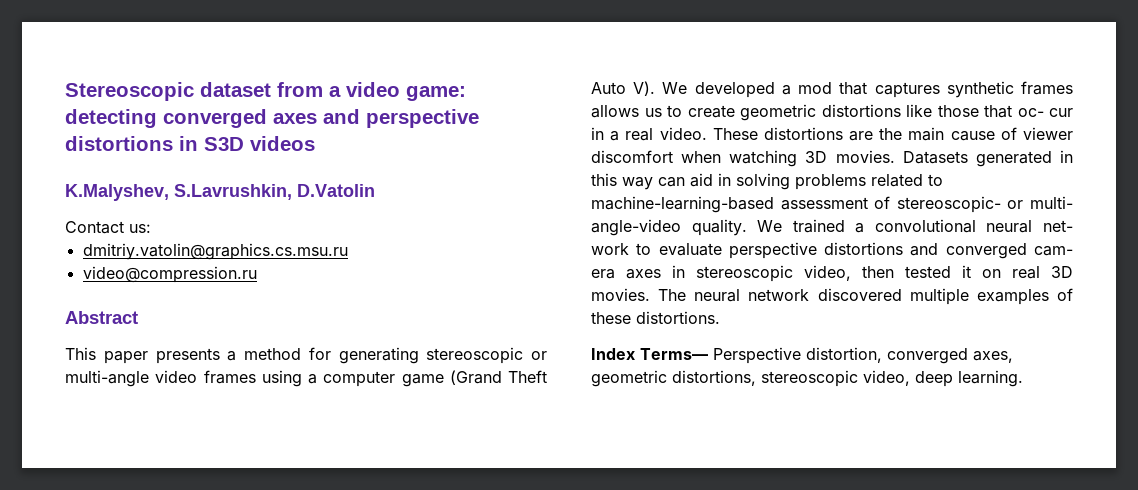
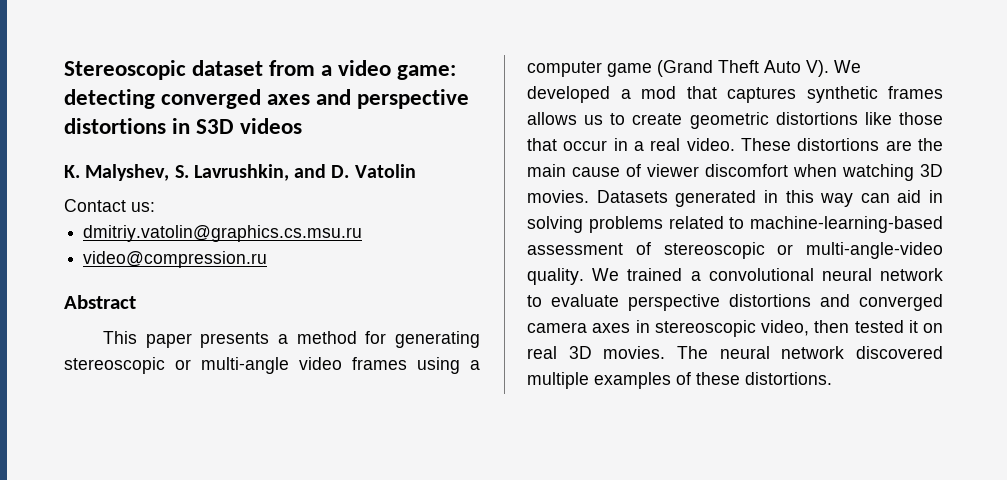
- K.Malyshev, S.Lavrushkin, D.Vatolin
+ K. Malyshev, S. Lavrushkin, and D. Vatolin
- This paper presents a method for generating stereoscopic or multi-angle video frames using a computer game (Grand Theft Auto V). We developed a mod that captures synthetic frames allows us to create geometric distortions like those that oc- cur in a real video.
+ This paper presents a method for generating stereoscopic or multi-angle video frames using a computer game (Grand Theft Auto V). We developed a mod that captures synthetic frames allows us to create geometric distortions like those that occur in a real video.
- Datasets generated in this way can aid in solving problems related to machine-learning-based assessment of stereoscopic- or multi- angle-video quality.
+ Datasets generated in this way can aid in solving problems related to machine-learning-based assessment of stereoscopic or multi-angle-video quality.
- We trained a convolutional neural net- work to evaluate perspective distortions and converged cam- era axes in stereoscopic video, then tested it on real 3D movies.
+ We trained a convolutional neural network to evaluate perspective distortions and converged camera axes in stereoscopic video, then tested it on real 3D movies.
- Index Terms— Perspective distortion, converged axes, geometric distortions, stereoscopic video, deep learning.

